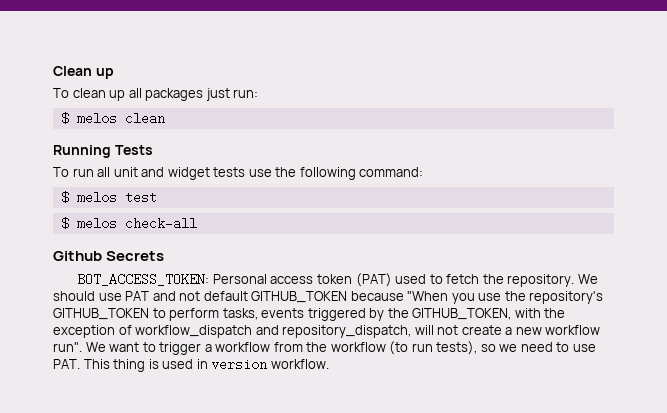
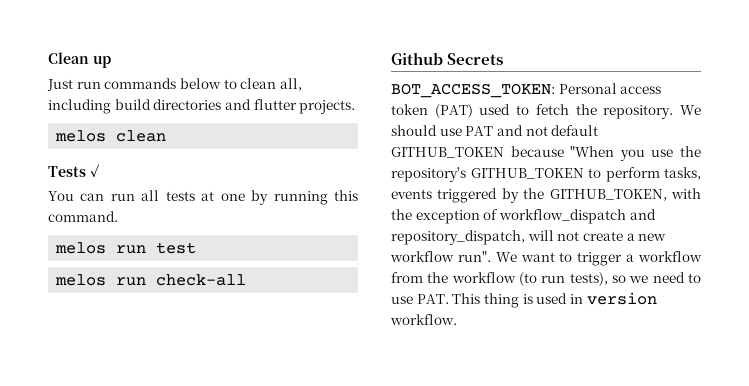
- To clean up all packages just run:
- $ melos clean
+ Just run commands below to clean all, including build directories and flutter projects.
+ melos clean
- Running Tests
- To run all unit and widget tests use the following command:
- $ melos test
+ Tests ✓
+ You can run all tests at one by running this command.
+ melos run test
- $ melos check-all
+ melos run check-all

